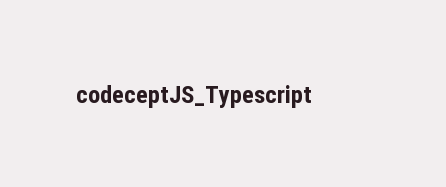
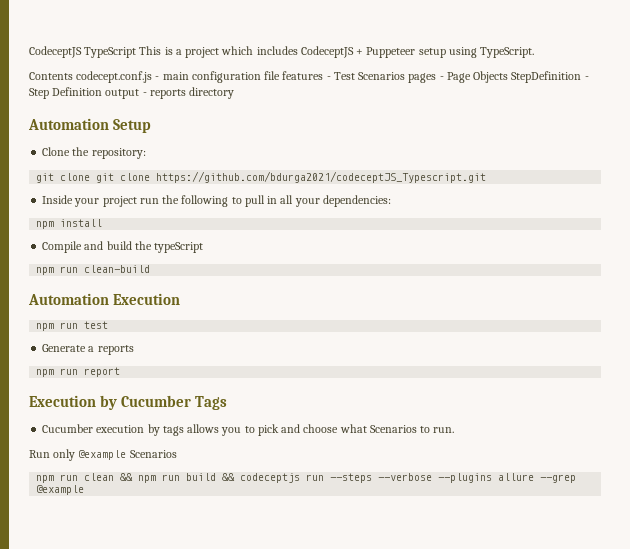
- codeceptJS_Typescript
+ CodeceptJS TypeScript This is a project which includes CodeceptJS + Puppeteer setup using TypeScript.
+ Contents codecept.conf.js - main configuration file features - Test Scenarios pages - Page Objects StepDefinition - Step Definition output - reports directory
+ Automation Setup
+ Clone the repository:
+ git clone git clone https://github.com/bdurga2021/codeceptJS_Typescript.git
+ Inside your project run the following to pull in all your dependencies:
+ npm install
+ Compile and build the typeScript
+ npm run clean-build
+ Automation Execution
+ npm run test
+ Generate a reports
+ npm run report
+ Execution by Cucumber Tags
+ Cucumber execution by tags allows you to pick and choose what Scenarios to run.
+ Run only @example Scenarios
+ npm run clean && npm run build && codeceptjs run --steps --verbose --plugins allure --grep @example

